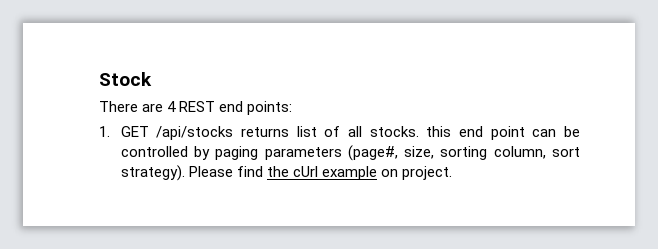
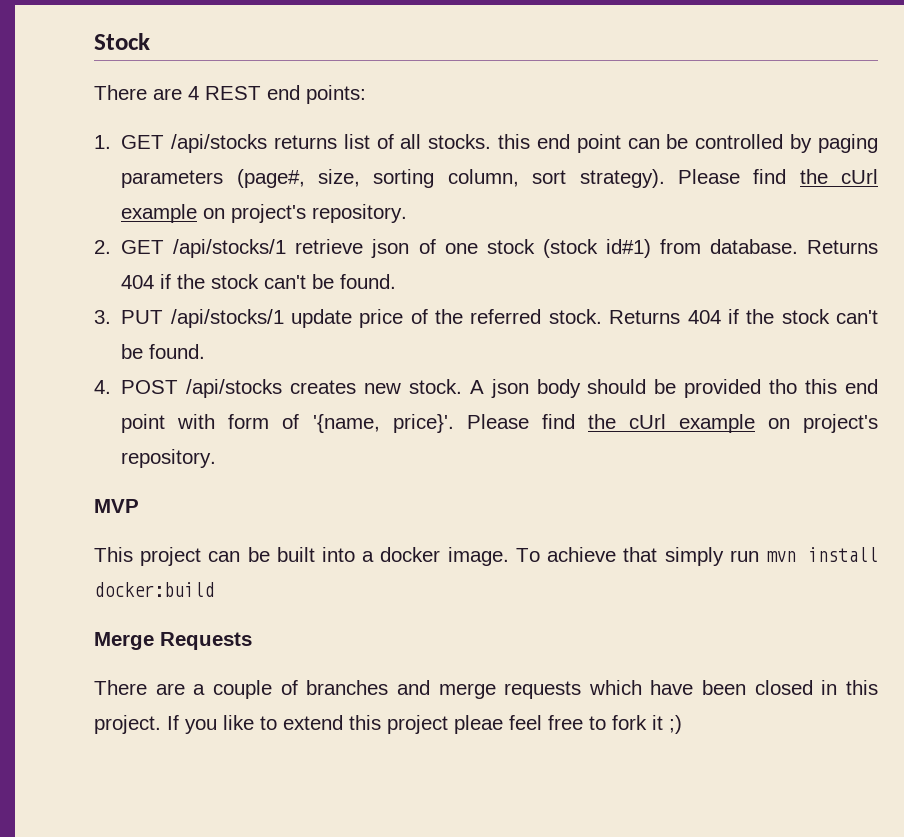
- 1. GET /api/stocks returns list of all stocks. this end point can be controlled by paging parameters (page#, size, sorting column, sort strategy). Please find the cUrl example on project.
+ 1. GET /api/stocks returns list of all stocks. this end point can be controlled by paging parameters (page#, size, sorting column, sort strategy). Please find the cUrl example on project's repository.
+ 2. GET /api/stocks/1 retrieve json of one stock (stock id#1) from database. Returns 404 if the stock can't be found.
+ 3. PUT /api/stocks/1 update price of the referred stock. Returns 404 if the stock can't be found.
+ 4. POST /api/stocks creates new stock. A json body should be provided tho this end point with form of '{name, price}'. Please find the cUrl example on project's repository.
+ MVP
+ This project can be built into a docker image. To achieve that simply run mvn install docker:build
+ Merge Requests
+ There are a couple of branches and merge requests which have been closed in this project. If you like to extend this project pleae feel free to fork it ;)

